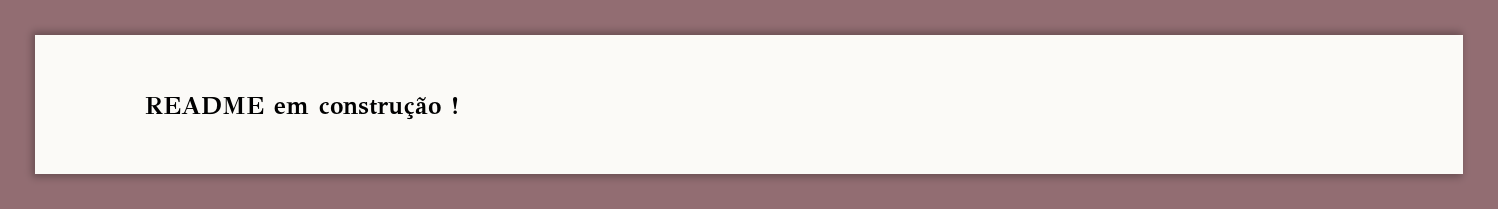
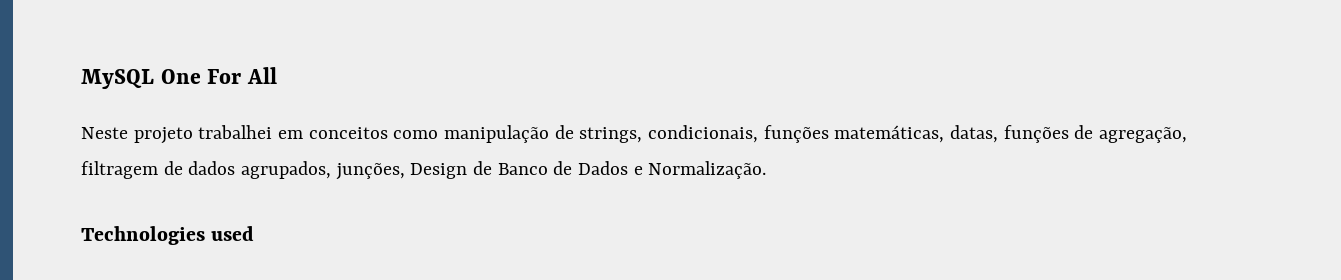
- README em construção !
+ MySQL One For All
+ Neste projeto trabalhei em conceitos como manipulação de strings, condicionais, funções matemáticas, datas, funções de agregação, filtragem de dados agrupados, junções, Design de Banco de Dados e Normalização.
+ Technologies used

